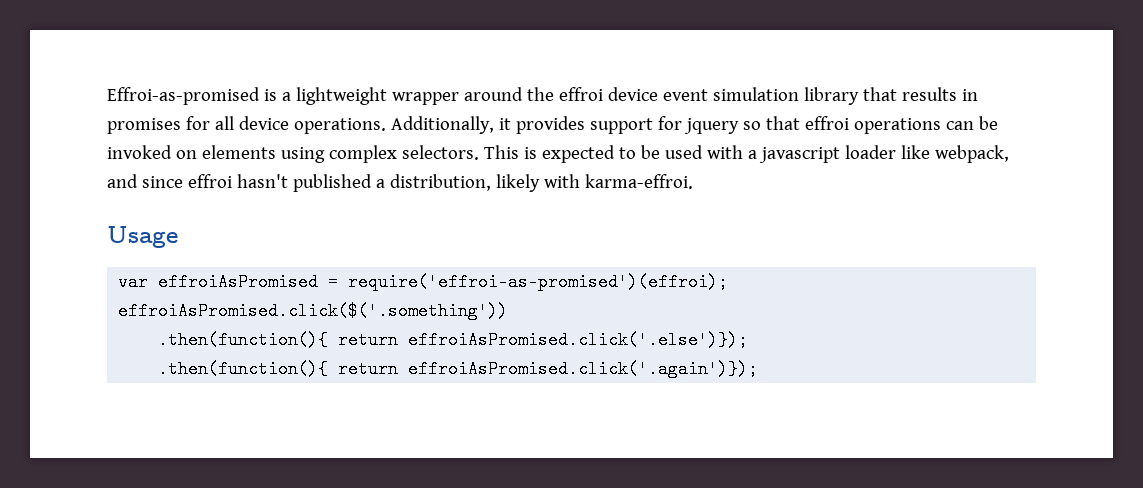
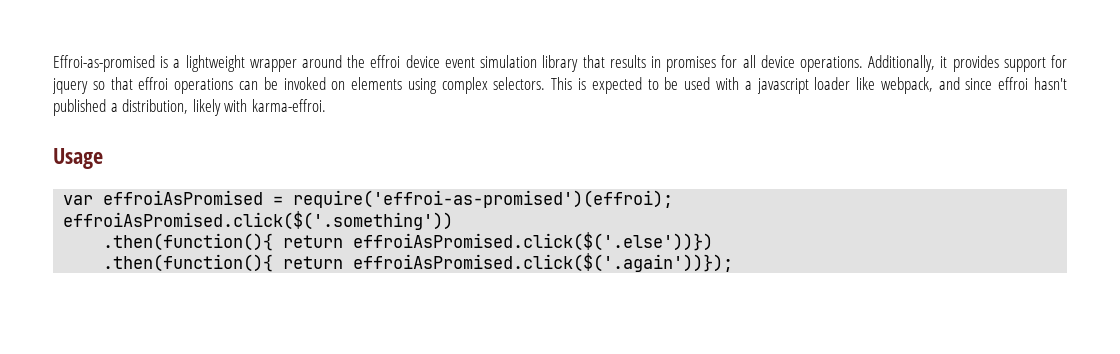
- .then(function(){ return effroiAsPromised.click('.else')});
- .then(function(){ return effroiAsPromised.click('.again')});
+ .then(function(){ return effroiAsPromised.click($('.else'))})
+ .then(function(){ return effroiAsPromised.click($('.again'))});

